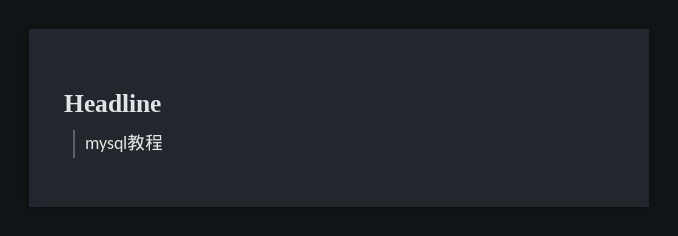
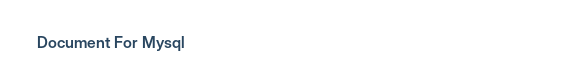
- Headline
- mysql教程
+ Document For Mysql

